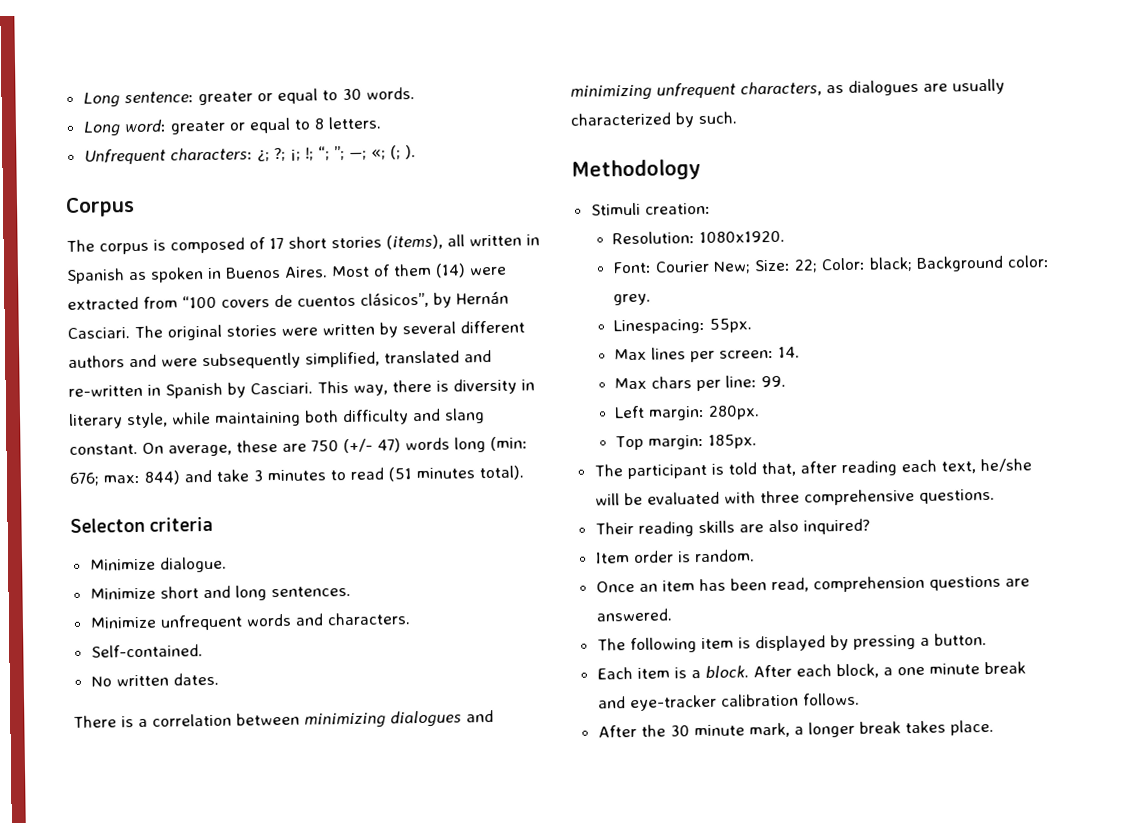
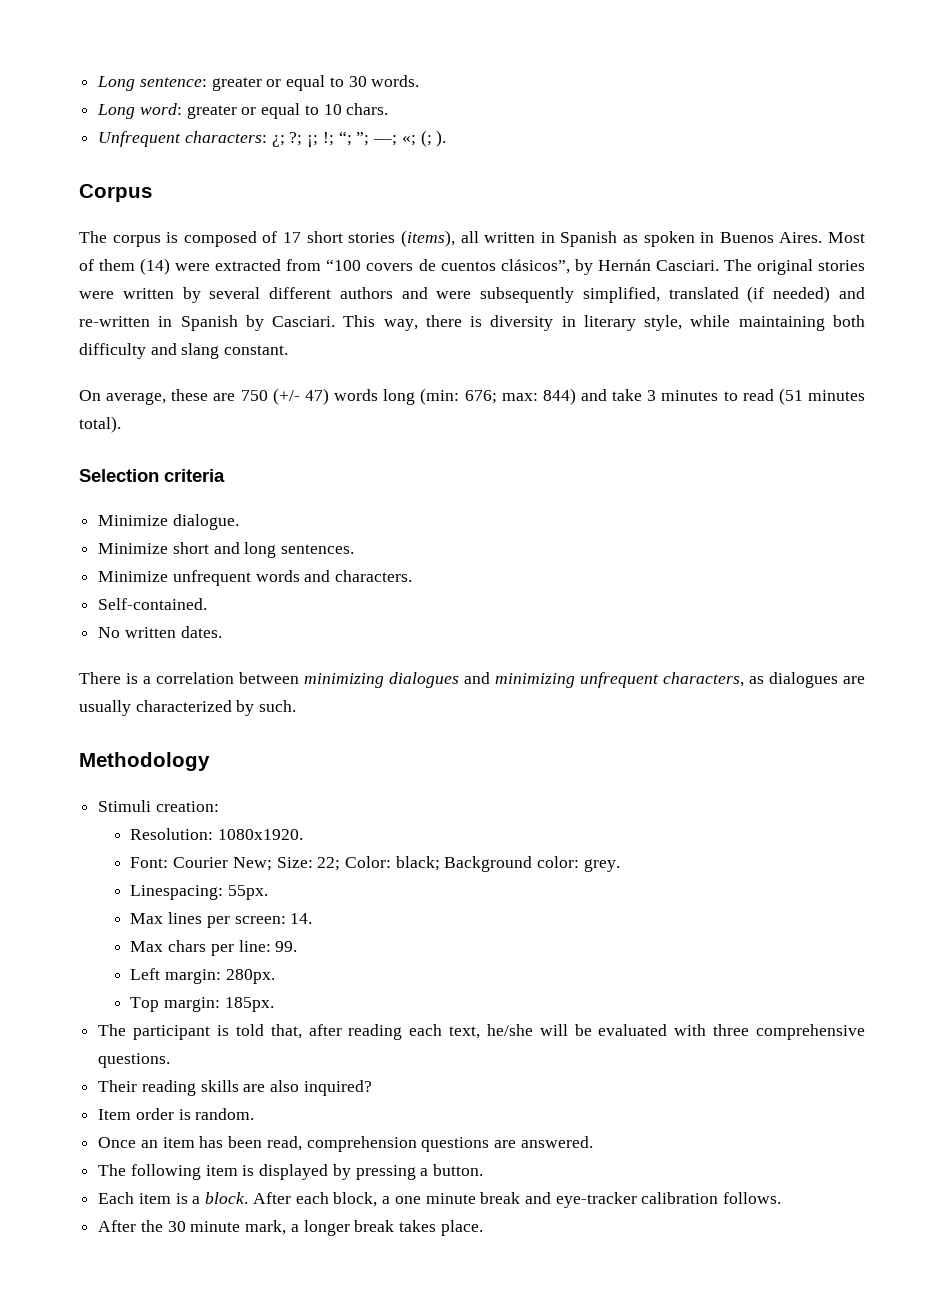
- Long word: greater or equal to 8 letters.
+ Long word: greater or equal to 10 chars.
- The original stories were written by several different authors and were subsequently simplified, translated and re-written in Spanish by Casciari.
+ The original stories were written by several different authors and were subsequently simplified, translated (if needed) and re-written in Spanish by Casciari.
- This way, there is diversity in literary style, while maintaining both difficulty and slang constant. On average, these are 750 (+/- 47) words long (min: 676; max: 844) and take 3 minutes to read (51 minutes total).
+ This way, there is diversity in literary style, while maintaining both difficulty and slang constant.
+ On average, these are 750 (+/- 47) words long (min: 676; max: 844) and take 3 minutes to read (51 minutes total).
- Selecton criteria
+ Selection criteria

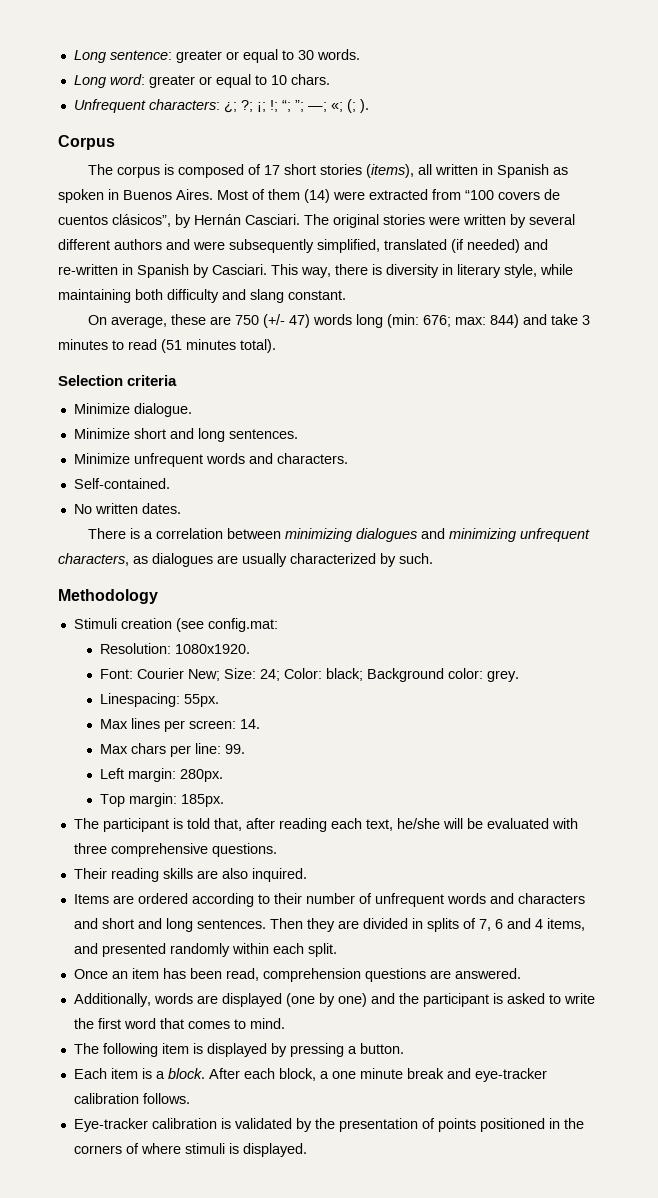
- Stimuli creation:
+ Stimuli creation (see config.mat:
- Font: Courier New; Size: 22; Color: black; Background color: grey.
+ Font: Courier New; Size: 24; Color: black; Background color: grey.
- Their reading skills are also inquired?
- Item order is random.
+ Their reading skills are also inquired.
+ Items are ordered according to their number of unfrequent words and characters and short and long sentences. Then they are divided in splits of 7, 6 and 4 items, and presented randomly within each split.
+ Additionally, words are displayed (one by one) and the participant is asked to write the first word that comes to mind.
- After the 30 minute mark, a longer break takes place.
+ Eye-tracker calibration is validated by the presentation of points positioned in the corners of where stimuli is displayed.

